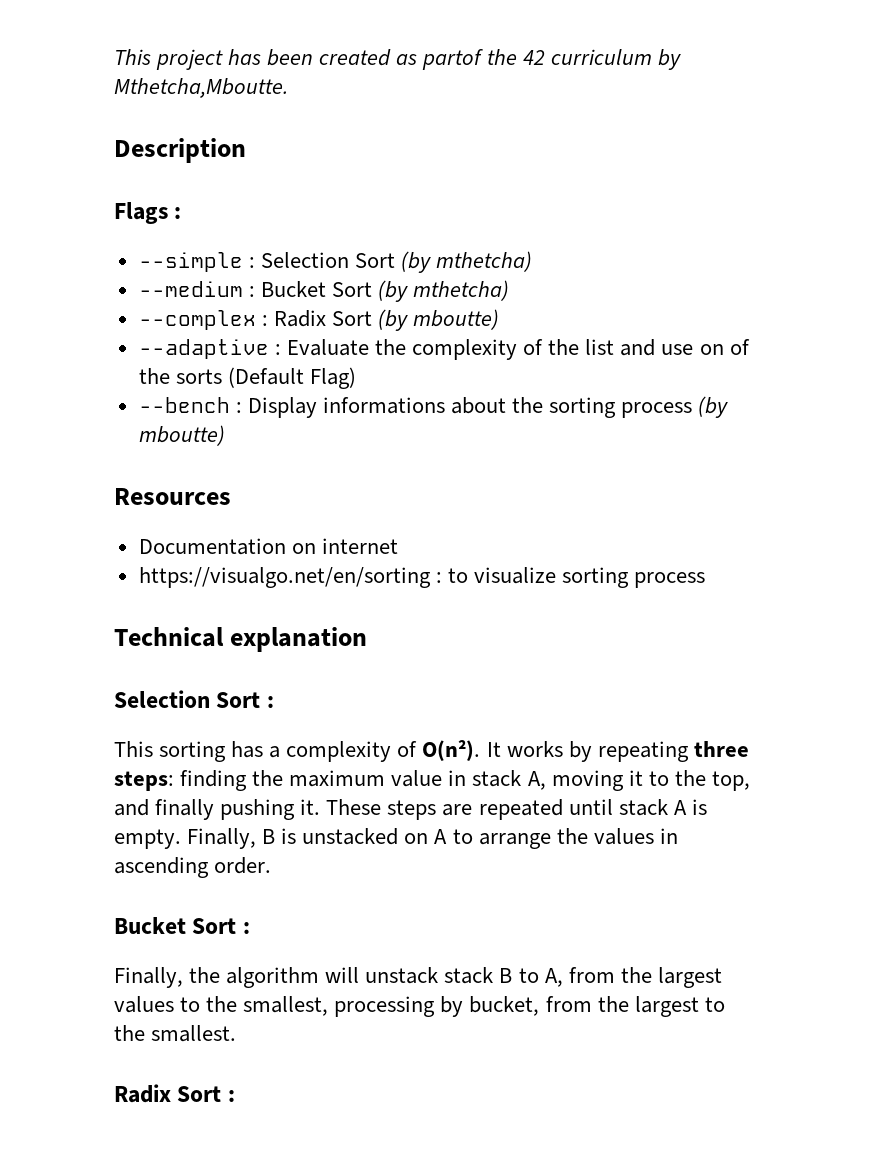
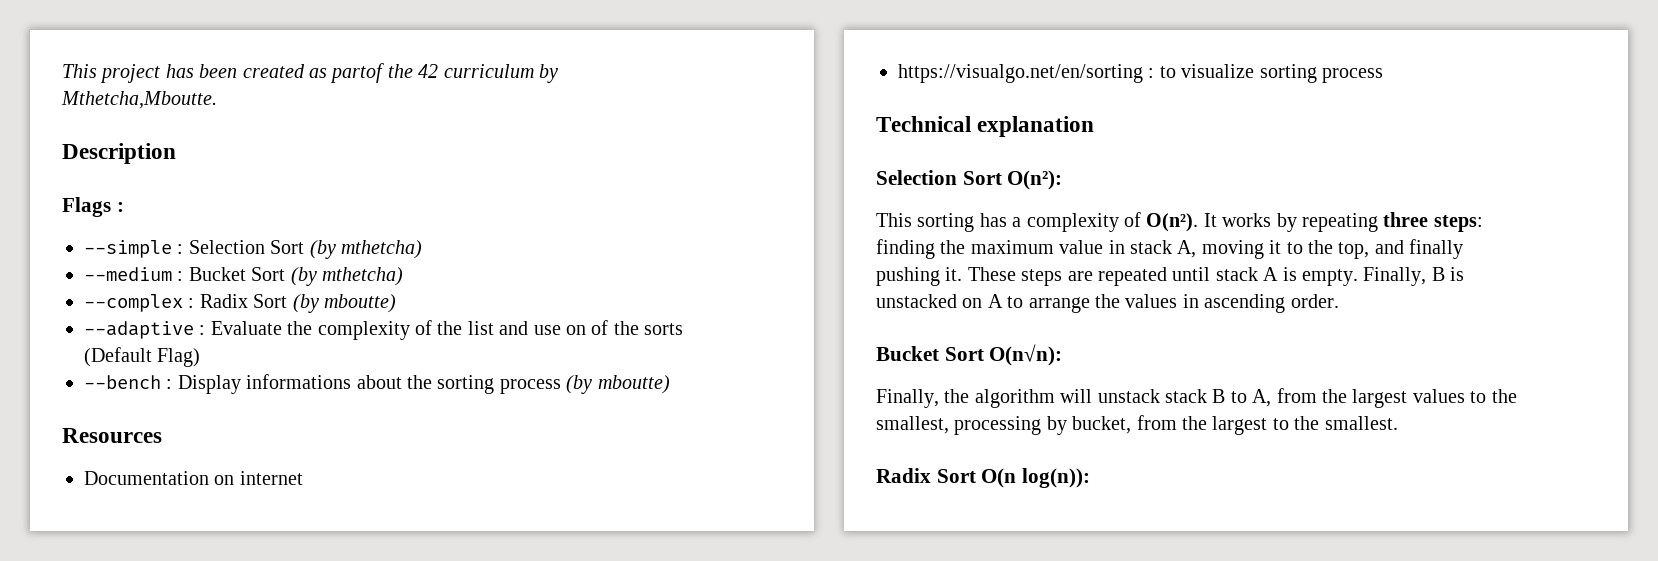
- Selection Sort :
+ Selection Sort O(n²):
- Bucket Sort :
+ Bucket Sort O(n√n):
- Radix Sort :
+ Radix Sort O(n log(n)):

